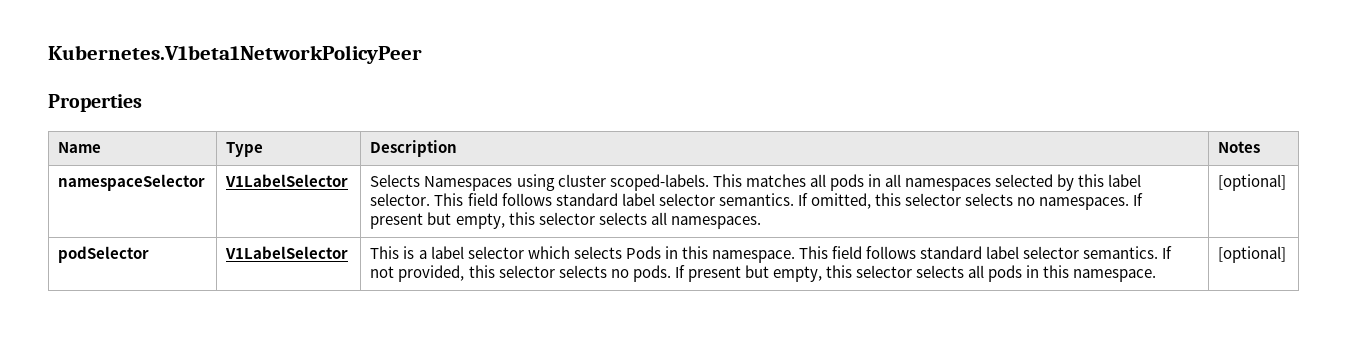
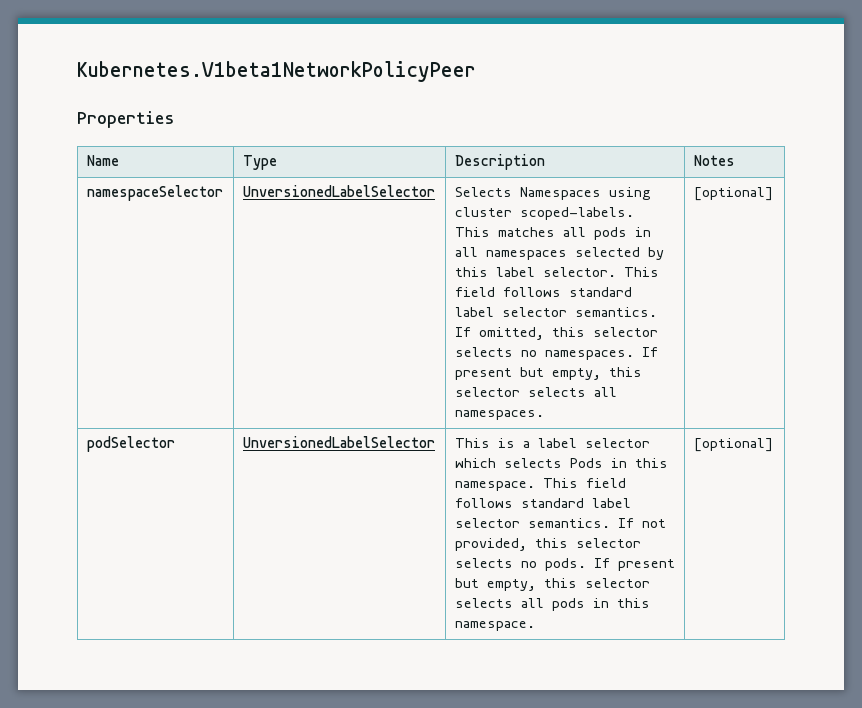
- namespaceSelector | V1LabelSelector
+ namespaceSelector | UnversionedLabelSelector
- podSelector | V1LabelSelector
+ podSelector | UnversionedLabelSelector

